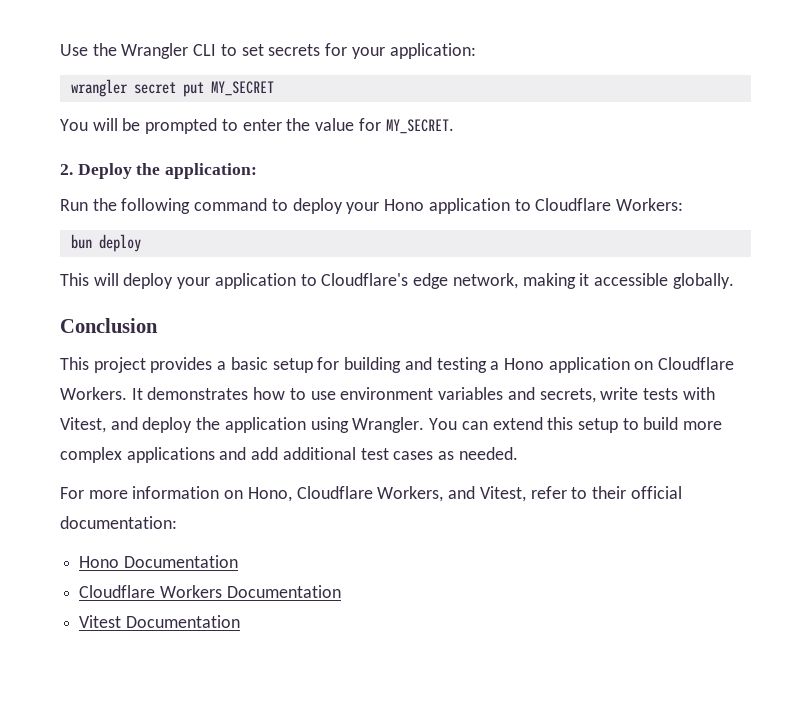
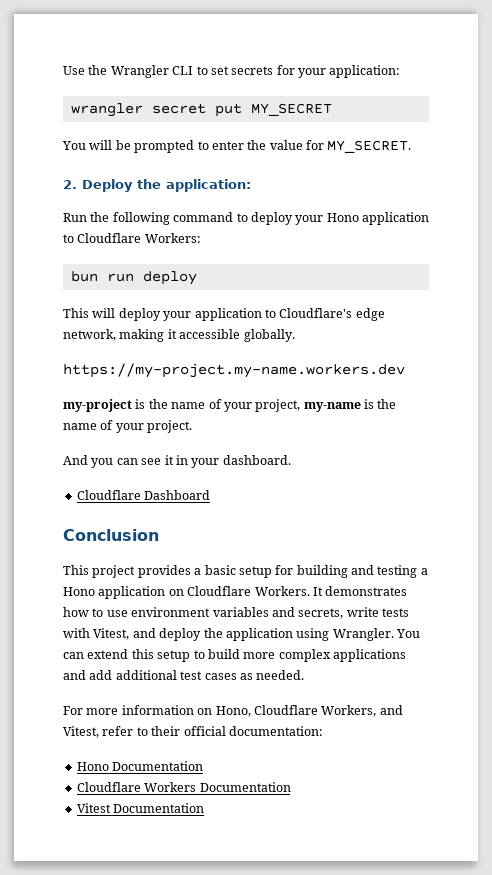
- bun deploy
+ bun run deploy
+ https://my-project.my-name.workers.dev
+ my-project is the name of your project, my-name is the name of your project.
+ And you can see it in your dashboard.
+ Cloudflare Dashboard

